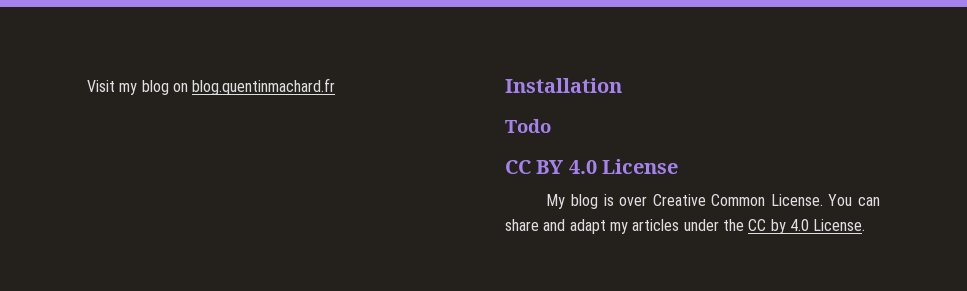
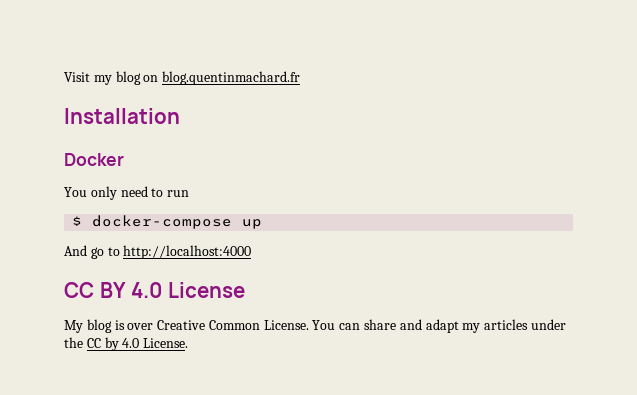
- Todo
+ Docker
+ You only need to run
+ $ docker-compose up
+ And go to http://localhost:4000

